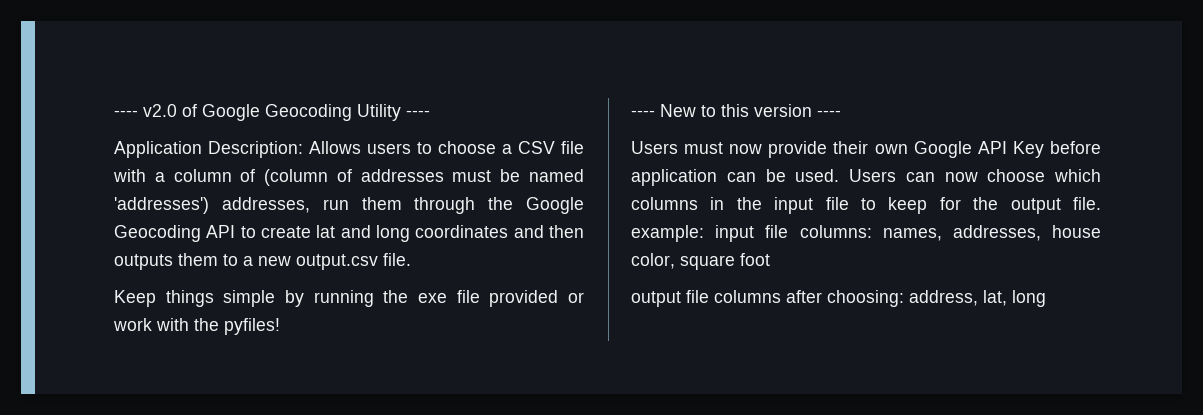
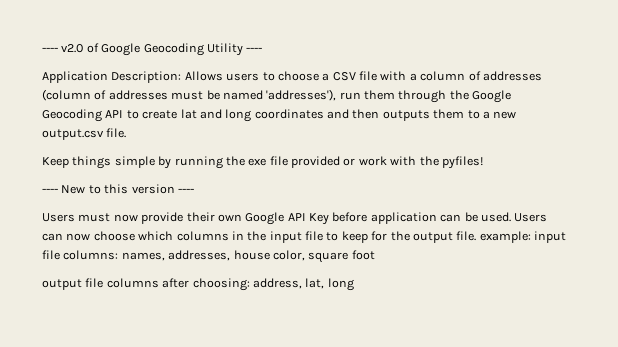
- Application Description: Allows users to choose a CSV file with a column of (column of addresses must be named 'addresses') addresses, run them through the Google Geocoding API to create lat and long coordinates and then outputs them to a new output.csv file.
+ Application Description: Allows users to choose a CSV file with a column of addresses (column of addresses must be named 'addresses'), run them through the Google Geocoding API to create lat and long coordinates and then outputs them to a new output.csv file.

